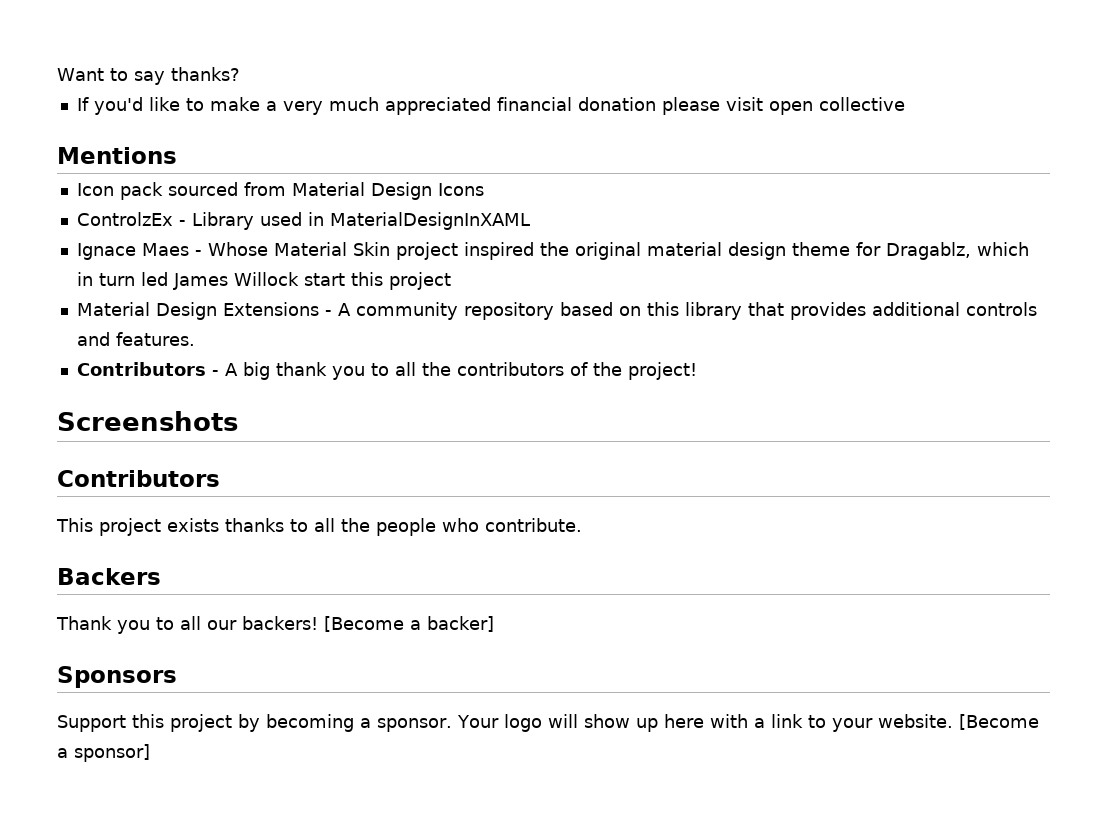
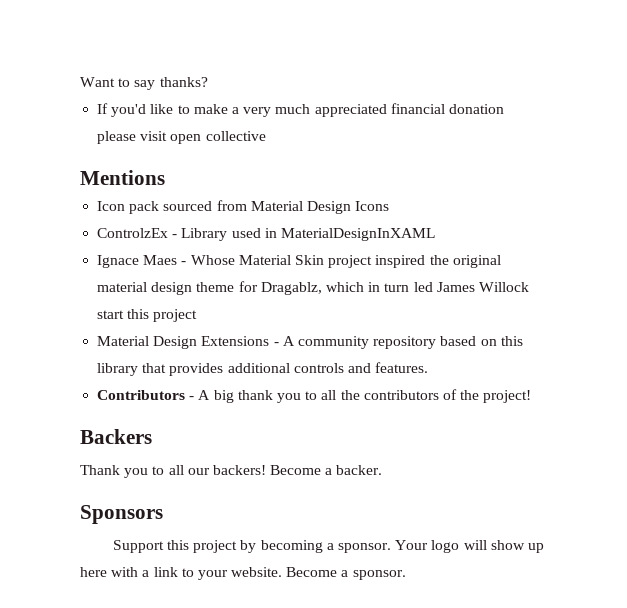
- Screenshots
- Contributors
- This project exists thanks to all the people who contribute.
- [Become a backer]
+ Become a backer.
- [Become a sponsor]
+ Become a sponsor.

